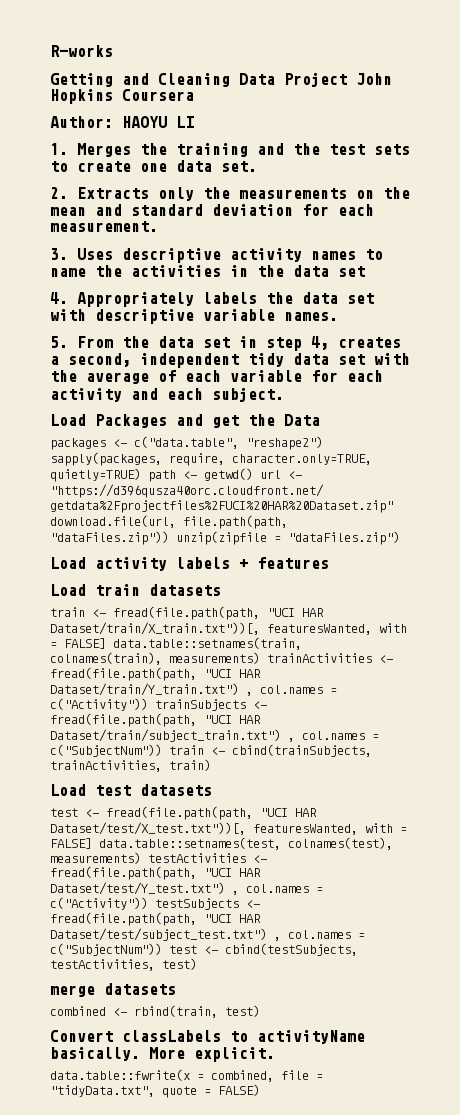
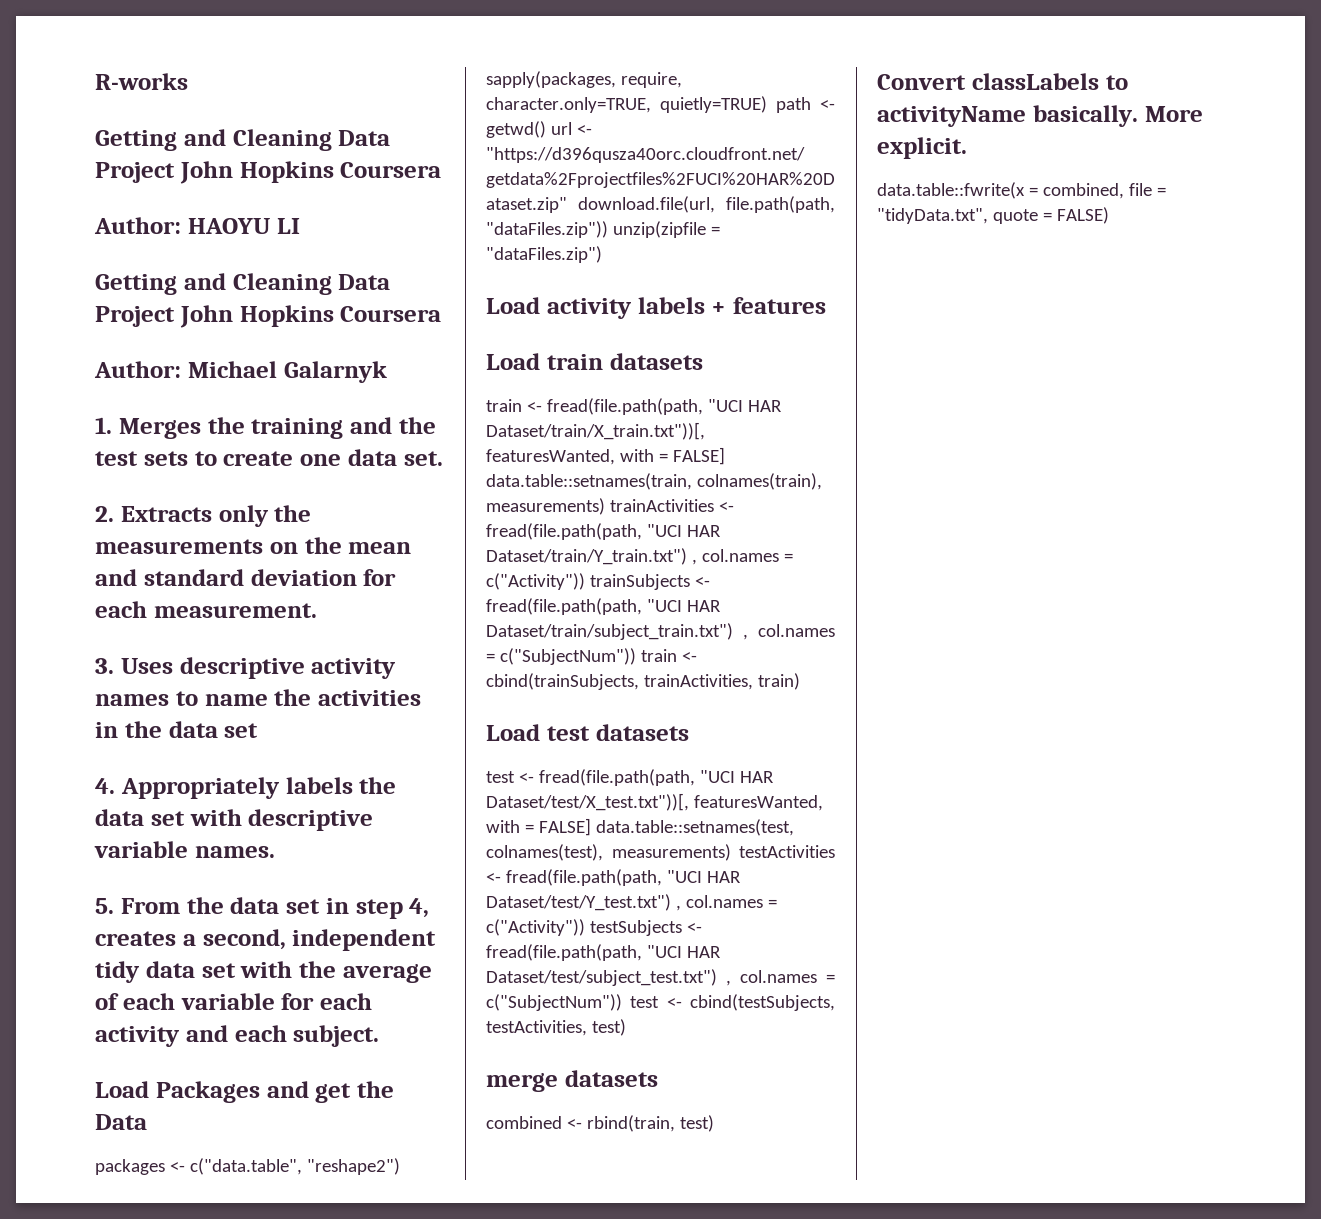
  Author: HAOYU LI
+ Getting and Cleaning Data Project John Hopkins Coursera
+ Author: Michael Galarnyk

